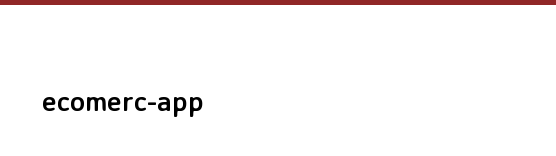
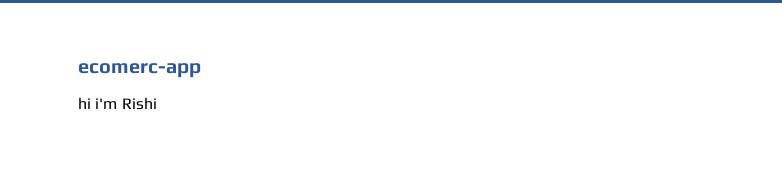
+ hi i'm Rishi

